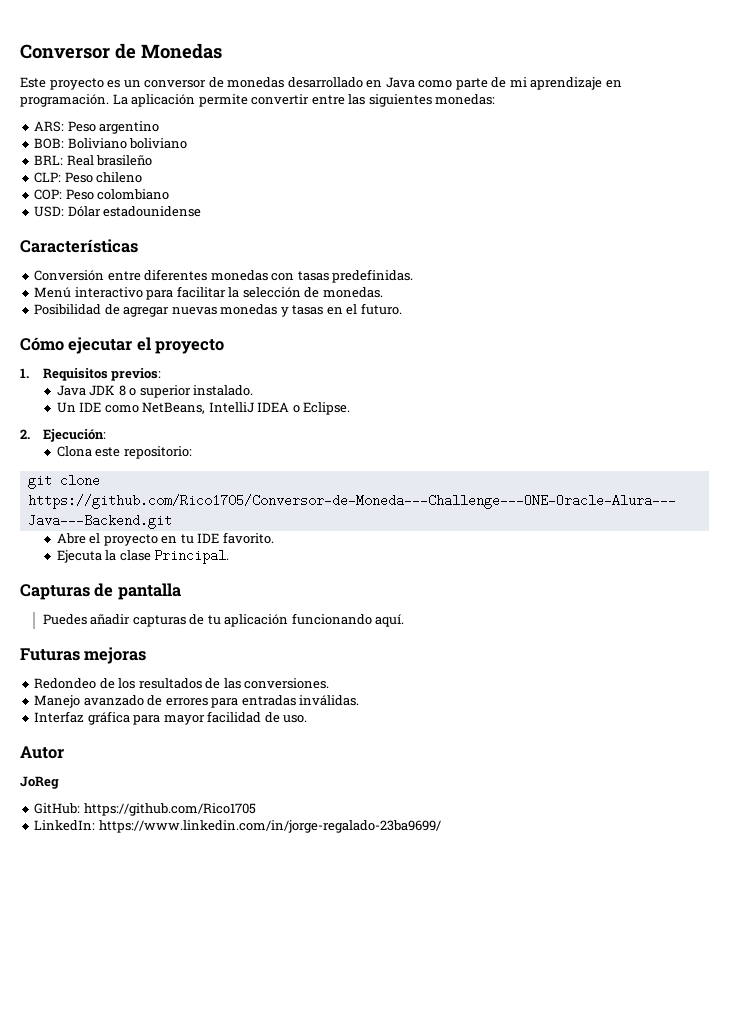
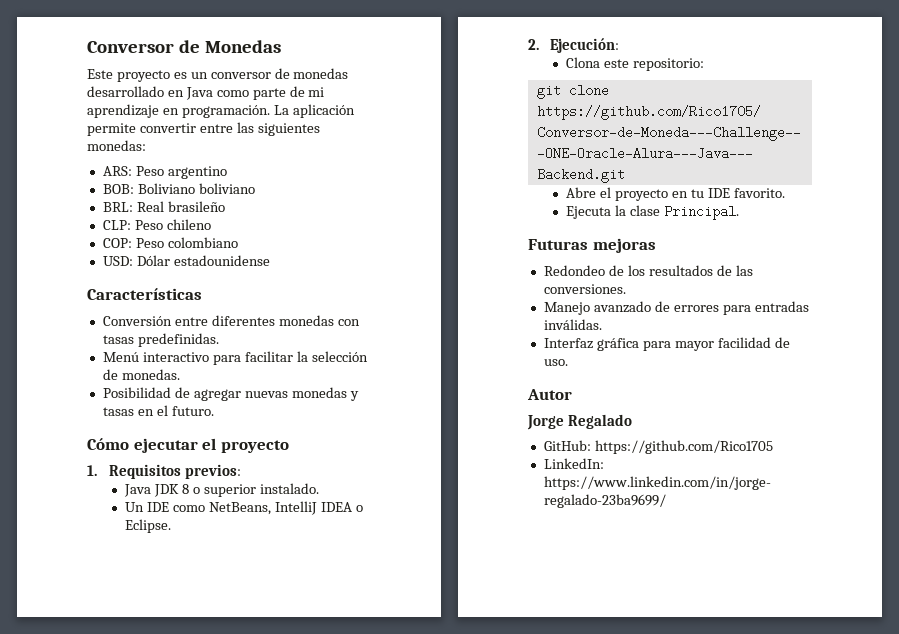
- Capturas de pantalla
- Puedes añadir capturas de tu aplicación funcionando aquí.
- JoReg
+ Jorge Regalado

